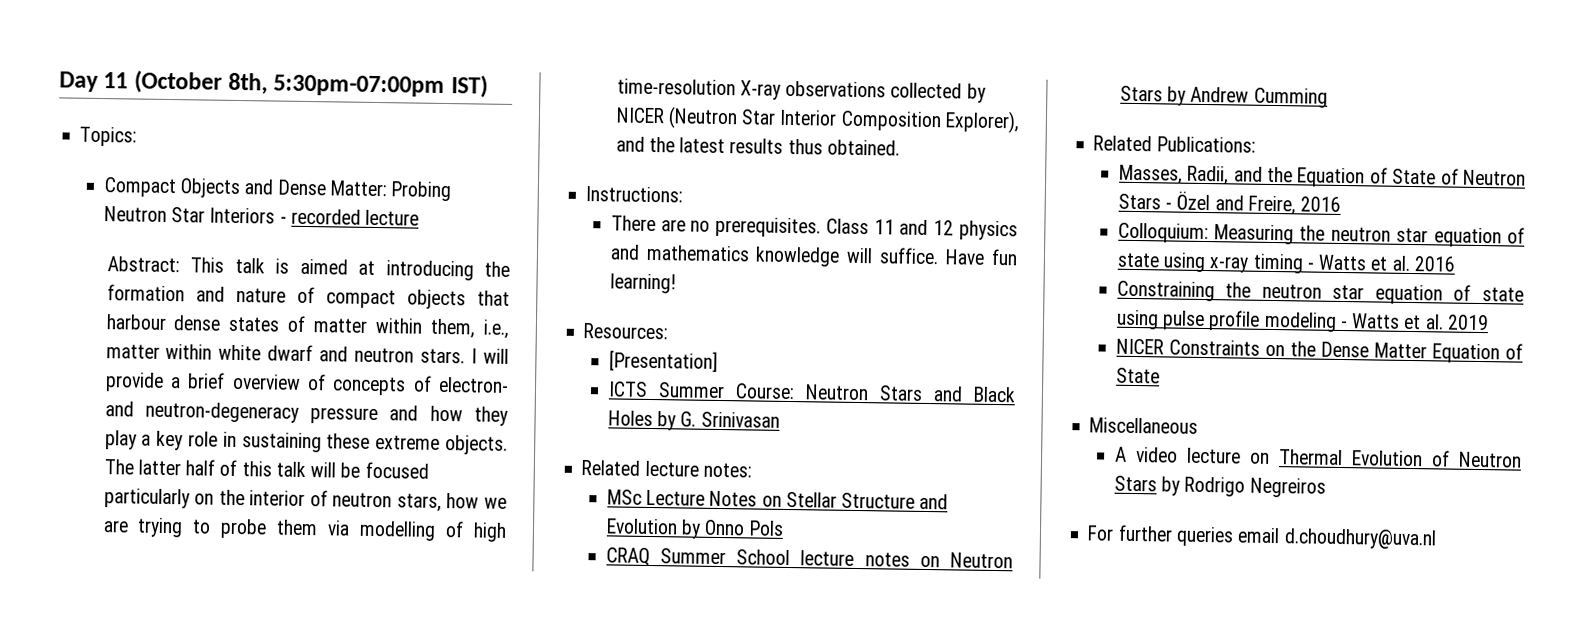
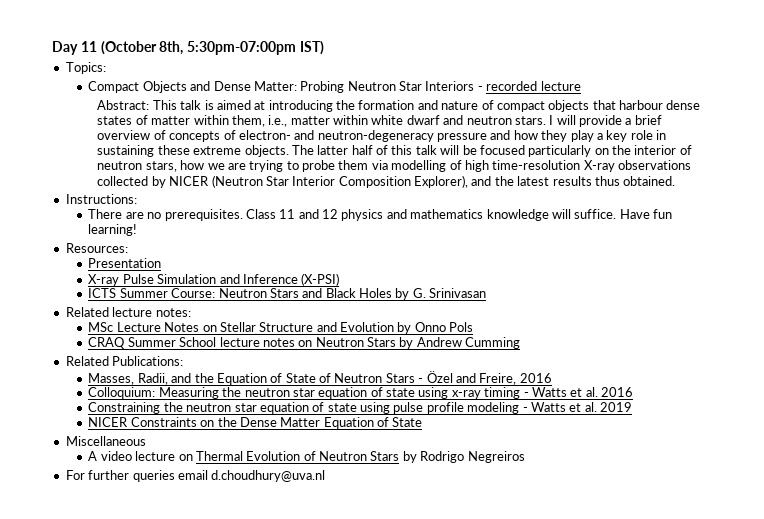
- [Presentation]
+ Presentation
+ X-ray Pulse Simulation and Inference (X-PSI)

